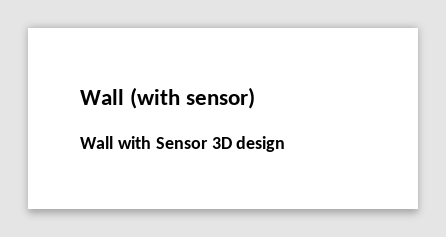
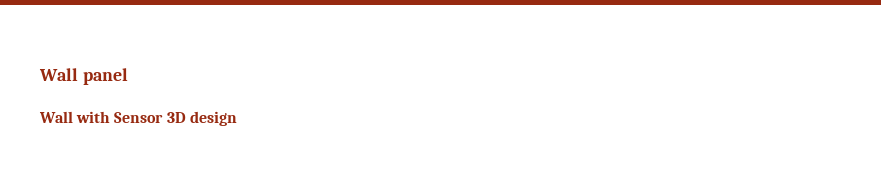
- Wall (with sensor)
+ Wall panel

